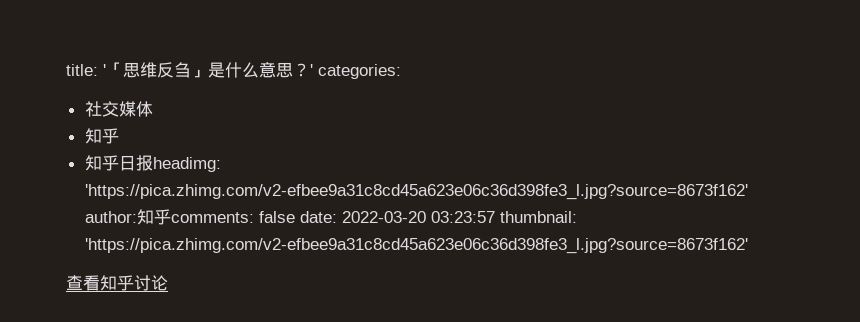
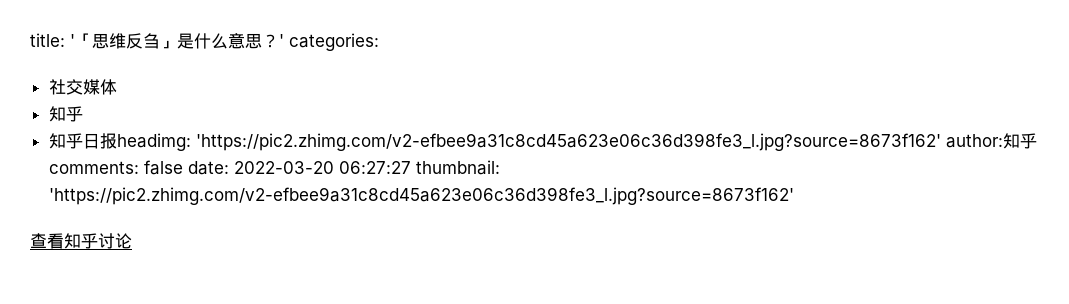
- 知乎日报headimg: 'https://pica.zhimg.com/v2-efbee9a31c8cd45a623e06c36d398fe3_l.jpg?source=8673f162' author:知乎comments: false date: 2022-03-20 03:23:57 thumbnail: 'https://pica.zhimg.com/v2-efbee9a31c8cd45a623e06c36d398fe3_l.jpg?source=8673f162'
+ 知乎日报headimg: 'https://pic2.zhimg.com/v2-efbee9a31c8cd45a623e06c36d398fe3_l.jpg?source=8673f162' author:知乎comments: false date: 2022-03-20 06:27:27 thumbnail: 'https://pic2.zhimg.com/v2-efbee9a31c8cd45a623e06c36d398fe3_l.jpg?source=8673f162'

